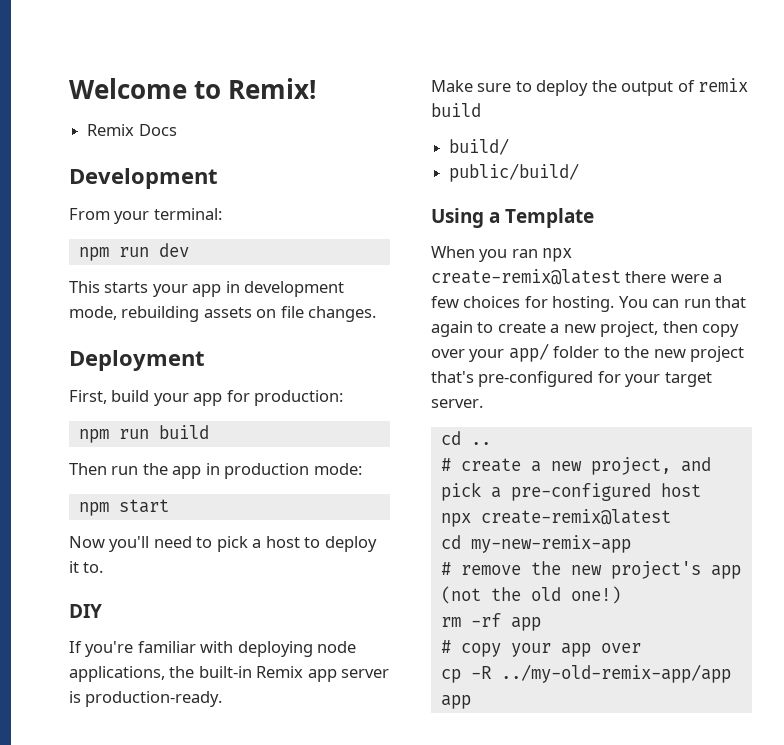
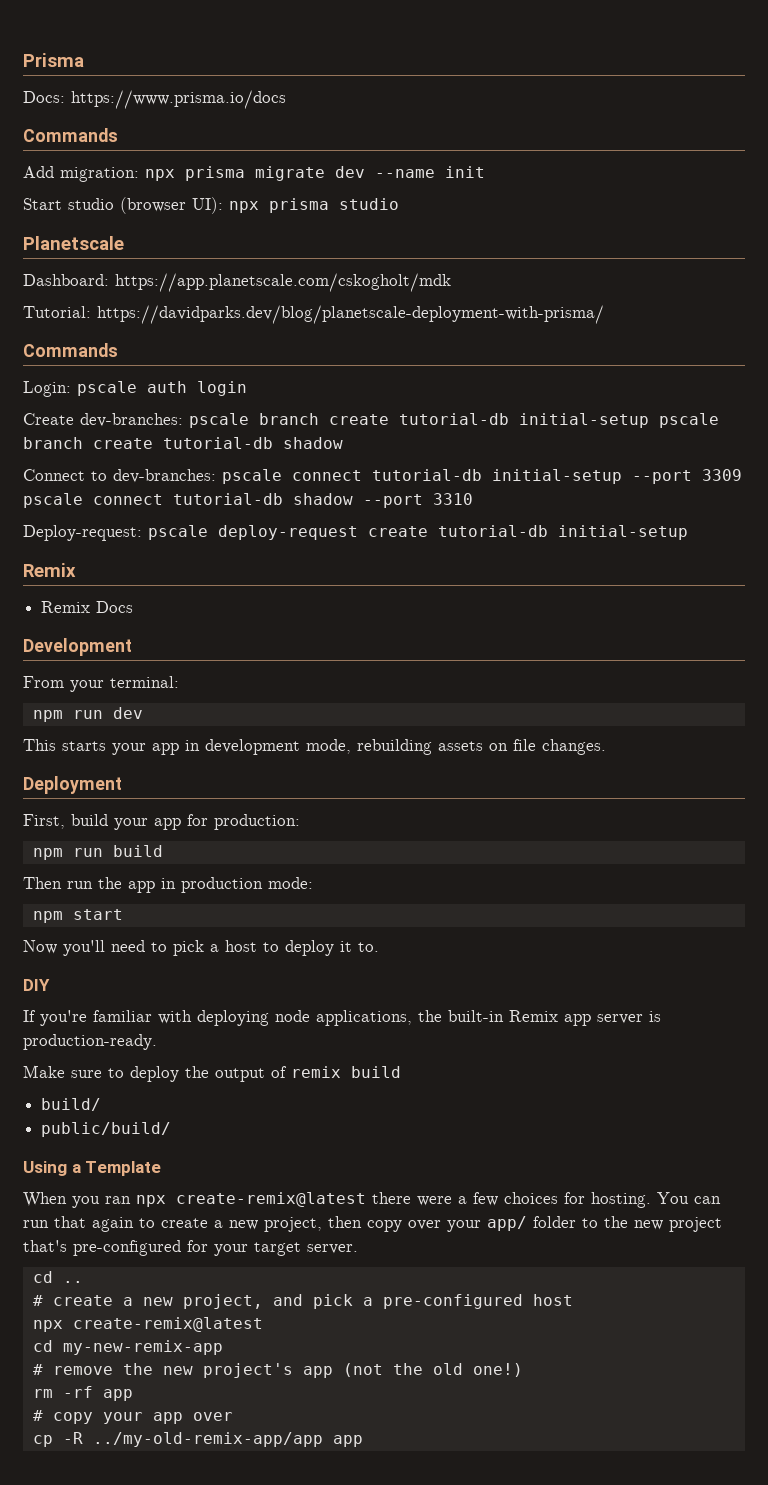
- Welcome to Remix!
+ Prisma
+ Docs: https://www.prisma.io/docs
+ Commands
+ Add migration: npx prisma migrate dev --name init
+ Start studio (browser UI): npx prisma studio
+ Planetscale
+ Dashboard: https://app.planetscale.com/cskogholt/mdk
+ Tutorial: https://davidparks.dev/blog/planetscale-deployment-with-prisma/
+ Commands
+ Login: pscale auth login
+ Create dev-branches: pscale branch create tutorial-db initial-setup pscale branch create tutorial-db shadow
+ Connect to dev-branches: pscale connect tutorial-db initial-setup --port 3309 pscale connect tutorial-db shadow --port 3310
+ Deploy-request: pscale deploy-request create tutorial-db initial-setup
+ Remix

